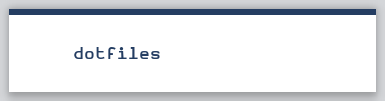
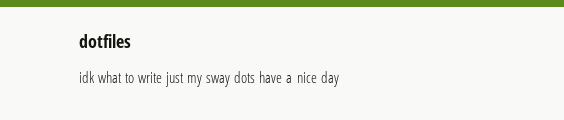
+ idk what to write just my sway dots have a nice day

